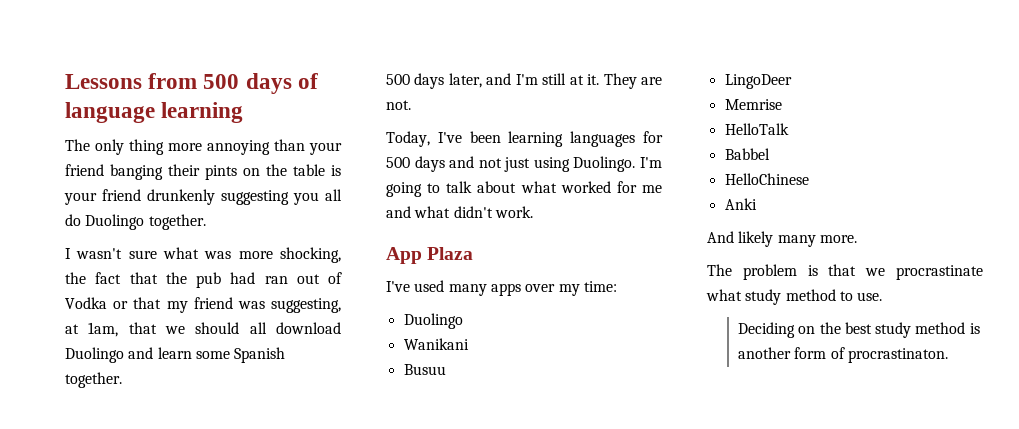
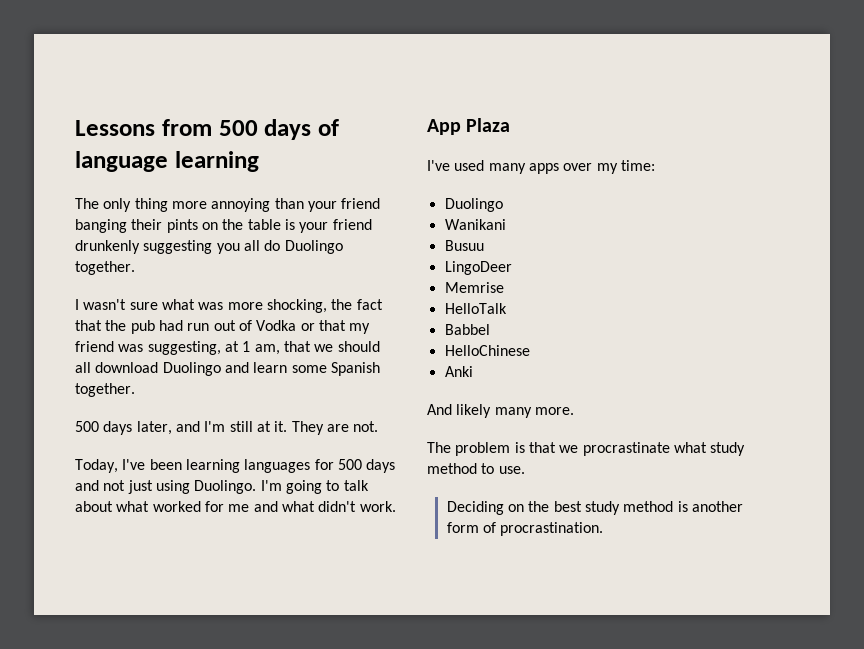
- I wasn't sure what was more shocking, the fact that the pub had ran out of Vodka or that my friend was suggesting, at 1am, that we should all download Duolingo and learn some Spanish together.
+ I wasn't sure what was more shocking, the fact that the pub had run out of Vodka or that my friend was suggesting, at 1 am, that we should all download Duolingo and learn some Spanish together.
- Deciding on the best study method is another form of procrastinaton.
+ Deciding on the best study method is another form of procrastination.

